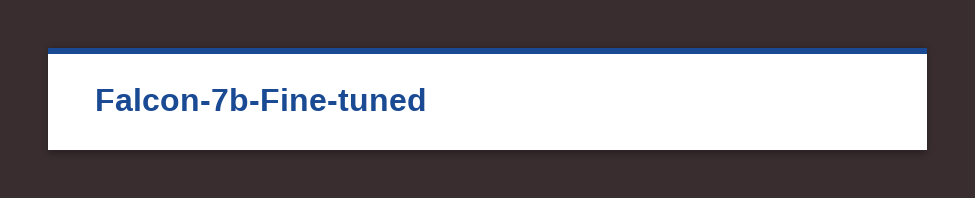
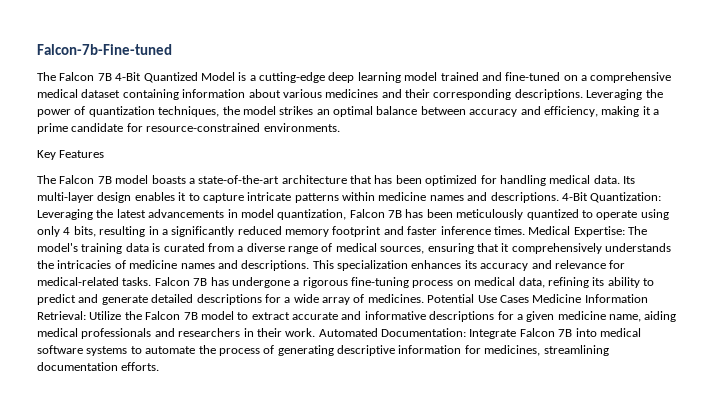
+ The Falcon 7B 4-Bit Quantized Model is a cutting-edge deep learning model trained and fine-tuned on a comprehensive medical dataset containing information about various medicines and their corresponding descriptions. Leveraging the power of quantization techniques, the model strikes an optimal balance between accuracy and efficiency, making it a prime candidate for resource-constrained environments.
+ Key Features
+ The Falcon 7B model boasts a state-of-the-art architecture that has been optimized for handling medical data. Its multi-layer design enables it to capture intricate patterns within medicine names and descriptions. 4-Bit Quantization: Leveraging the latest advancements in model quantization, Falcon 7B has been meticulously quantized to operate using only 4 bits, resulting in a significantly reduced memory footprint and faster inference times. Medical Expertise: The model's training data is curated from a diverse range of medical sources, ensuring that it comprehensively understands the intricacies of medicine names and descriptions. This specialization enhances its accuracy and relevance for medical-related tasks. Falcon 7B has undergone a rigorous fine-tuning process on medical data, refining its ability to predict and generate detailed descriptions for a wide array of medicines. Potential Use Cases Medicine Information Retrieval: Utilize the Falcon 7B model to extract accurate and informative descriptions for a given medicine name, aiding medical professionals and researchers in their work. Automated Documentation: Integrate Falcon 7B into medical software systems to automate the process of generating descriptive information for medicines, streamlining documentation efforts.

